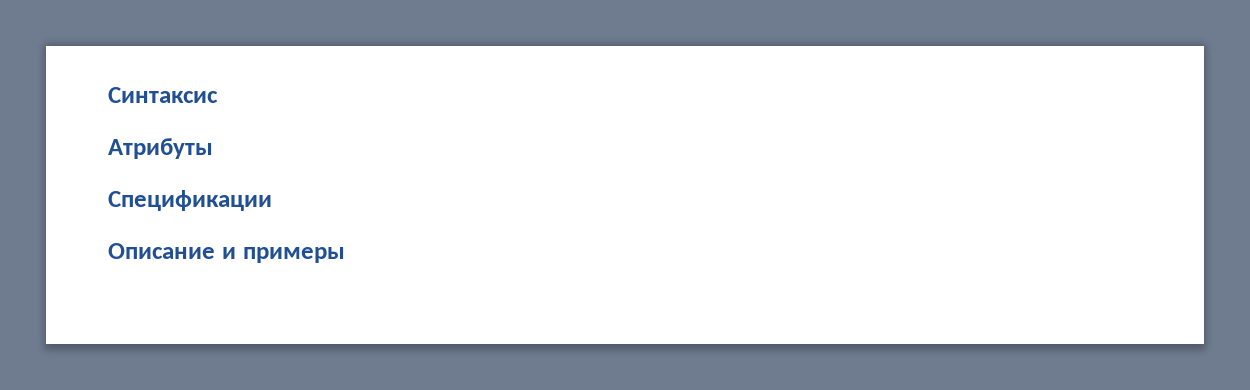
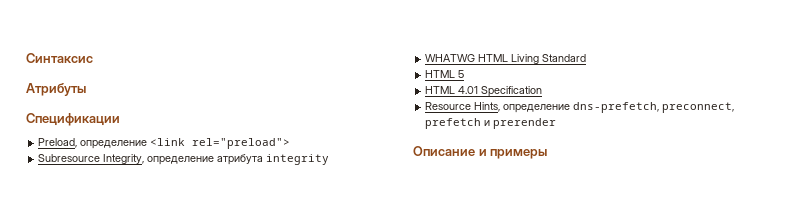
+ Preload, определение <link rel="preload">
+ Subresource Integrity, определение атрибута integrity
+ WHATWG HTML Living Standard
+ HTML 5
+ HTML 4.01 Specification
+ Resource Hints, определение dns-prefetch, preconnect, prefetch и prerender

